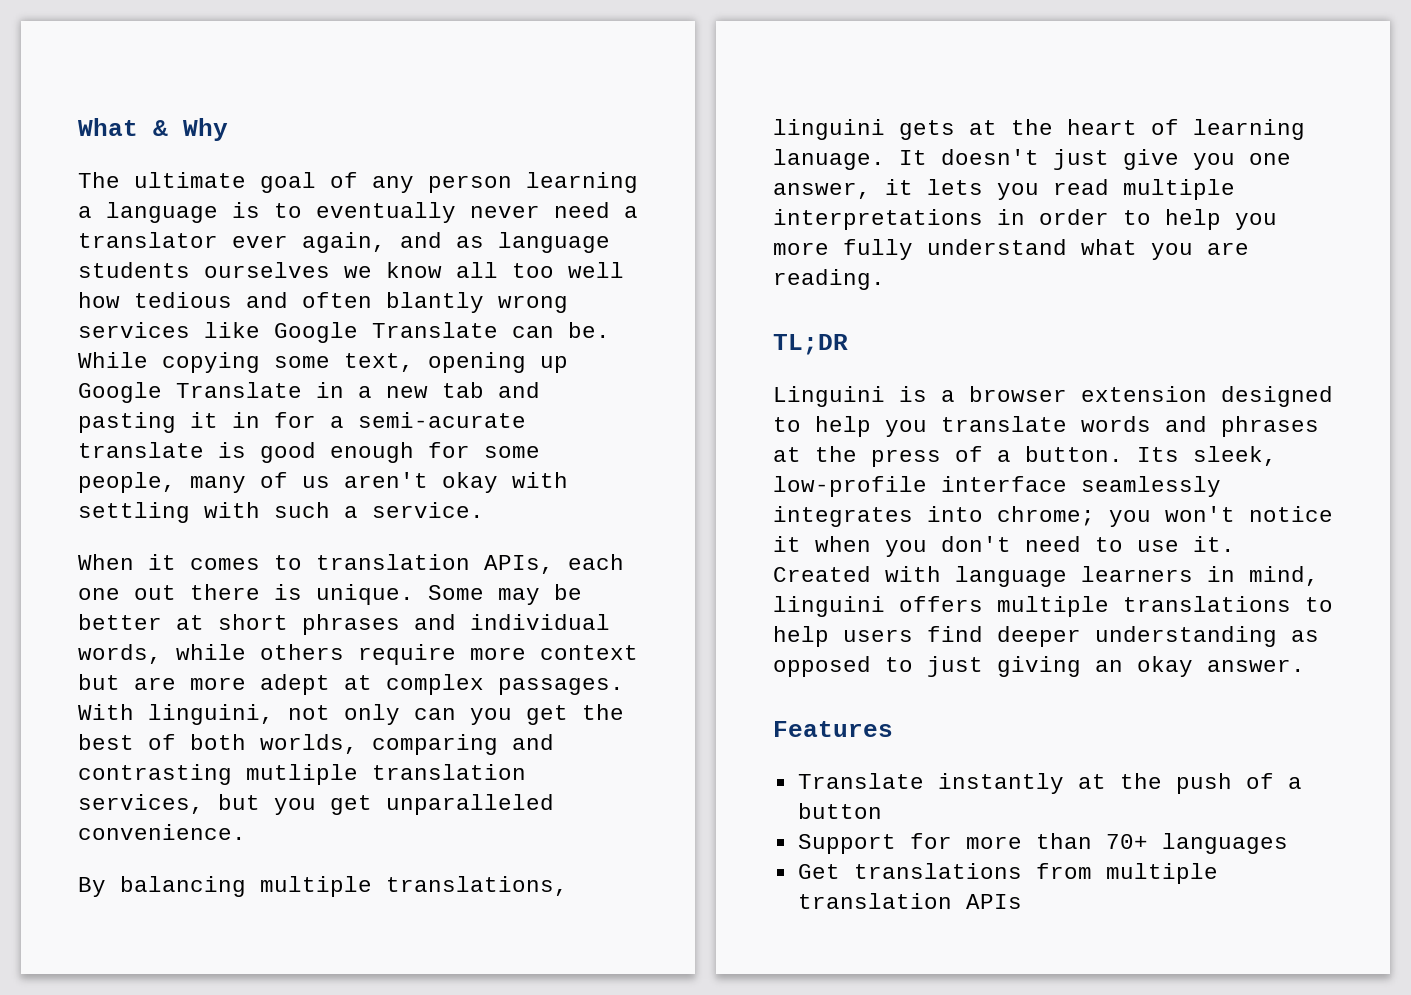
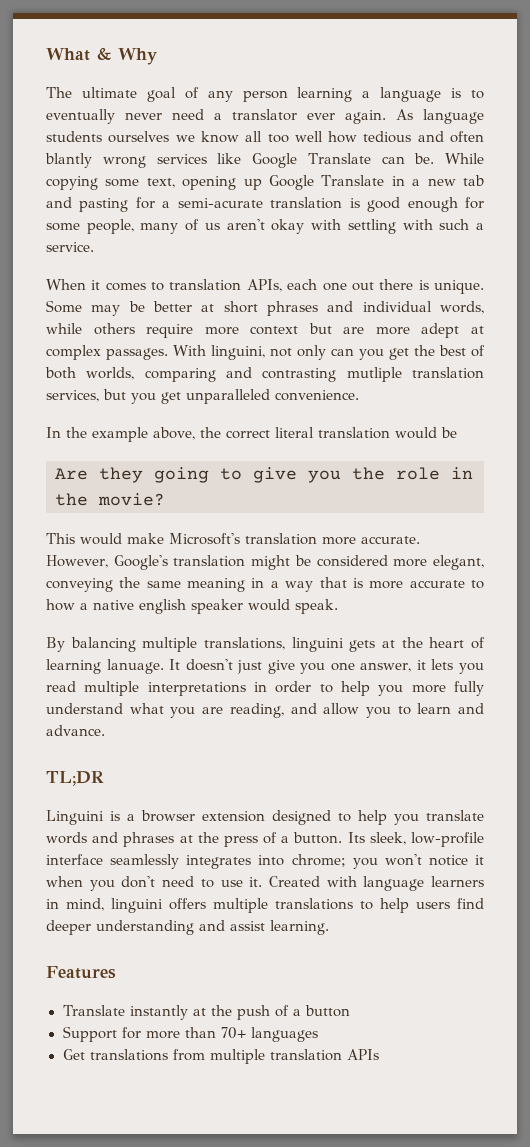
- The ultimate goal of any person learning a language is to eventually never need a translator ever again, and as language students ourselves we know all too well how tedious and often blantly wrong services like Google Translate can be.
+ The ultimate goal of any person learning a language is to eventually never need a translator ever again. As language students ourselves we know all too well how tedious and often blantly wrong services like Google Translate can be.
- While copying some text, opening up Google Translate in a new tab and pasting it in for a semi-acurate translate is good enough for some people, many of us aren't okay with settling with such a service.
+ While copying some text, opening up Google Translate in a new tab and pasting for a semi-acurate translation is good enough for some people, many of us aren't okay with settling with such a service.
+ In the example above, the correct literal translation would be
+ Are they going to give you the role in the movie?
+ This would make Microsoft's translation more accurate. However, Google's translation might be considered more elegant, conveying the same meaning in a way that is more accurate to how a native english speaker would speak.
- It doesn't just give you one answer, it lets you read multiple interpretations in order to help you more fully understand what you are reading.
+ It doesn't just give you one answer, it lets you read multiple interpretations in order to help you more fully understand what you are reading, and allow you to learn and advance.
- Created with language learners in mind, linguini offers multiple translations to help users find deeper understanding as opposed to just giving an okay answer.
+ Created with language learners in mind, linguini offers multiple translations to help users find deeper understanding and assist learning.

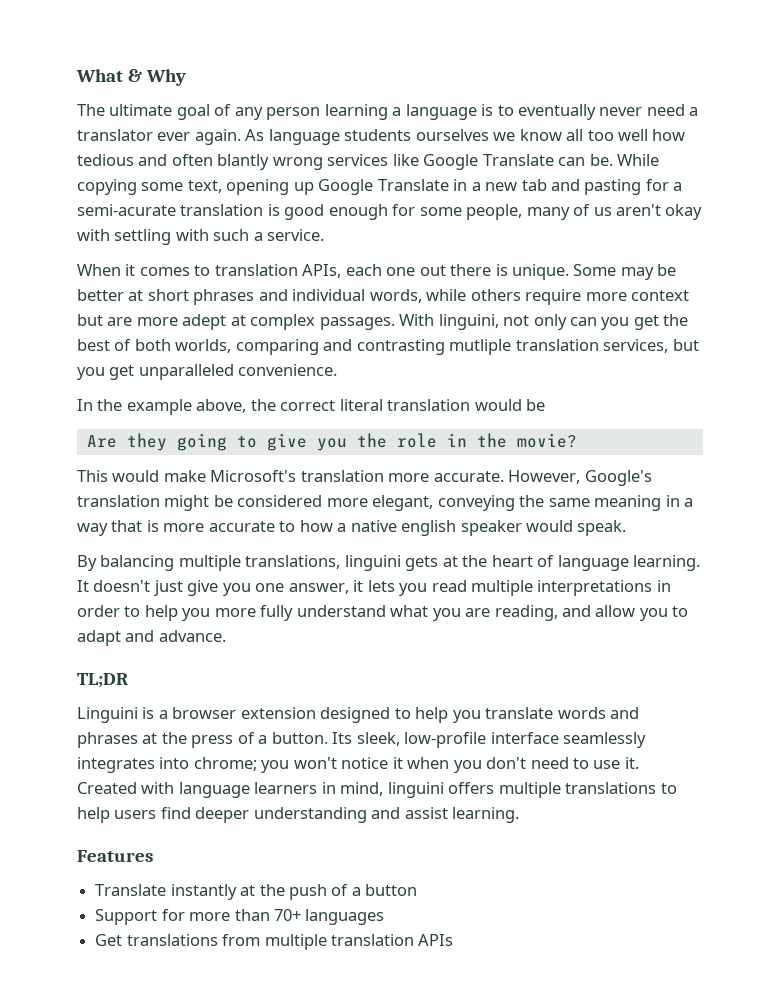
- By balancing multiple translations, linguini gets at the heart of learning lanuage.
+ By balancing multiple translations, linguini gets at the heart of language learning.
- It doesn't just give you one answer, it lets you read multiple interpretations in order to help you more fully understand what you are reading, and allow you to learn and advance.
+ It doesn't just give you one answer, it lets you read multiple interpretations in order to help you more fully understand what you are reading, and allow you to adapt and advance.

